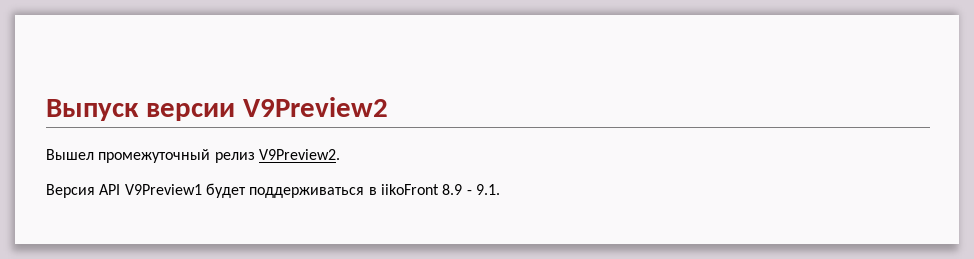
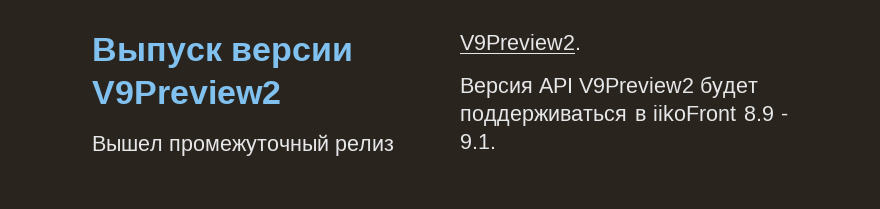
- Версия API V9Preview1 будет поддерживаться в iikoFront 8.9 - 9.1.
+ Версия API V9Preview2 будет поддерживаться в iikoFront 8.9 - 9.1.

